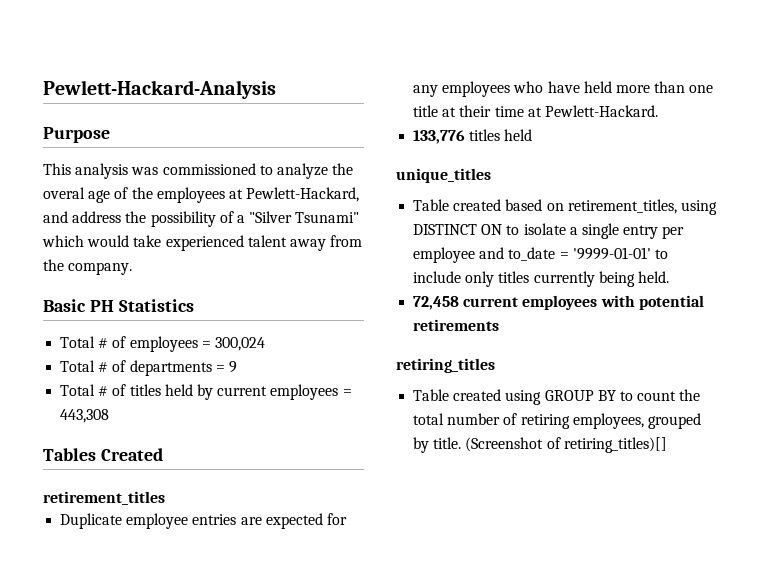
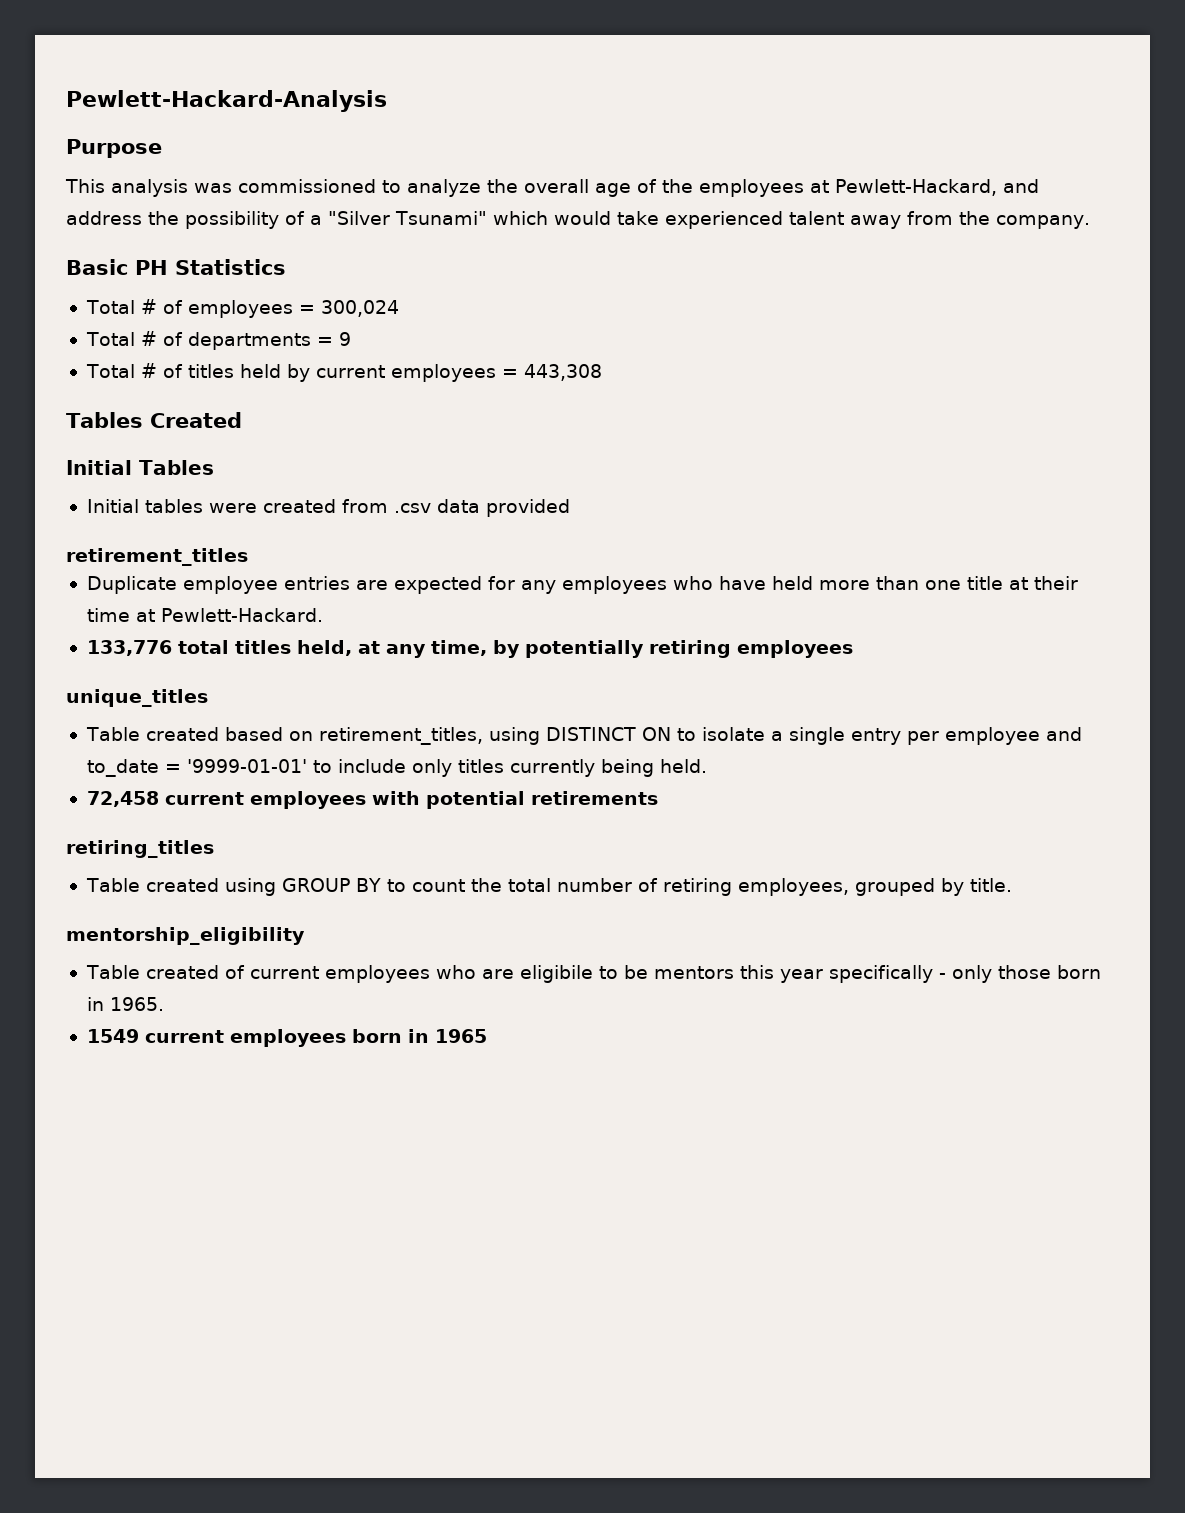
- This analysis was commissioned to analyze the overal age of the employees at Pewlett-Hackard, and address the possibility of a "Silver Tsunami" which would take experienced talent away from the company.
+ This analysis was commissioned to analyze the overall age of the employees at Pewlett-Hackard, and address the possibility of a "Silver Tsunami" which would take experienced talent away from the company.
+ Initial Tables
+ Initial tables were created from .csv data provided
- 133,776 titles held
+ 133,776 total titles held, at any time, by potentially retiring employees
- Table created using GROUP BY to count the total number of retiring employees, grouped by title. (Screenshot of retiring_titles)[]
+ Table created using GROUP BY to count the total number of retiring employees, grouped by title.
+ mentorship_eligibility
+ Table created of current employees who are eligibile to be mentors this year specifically - only those born in 1965.
+ 1549 current employees born in 1965

